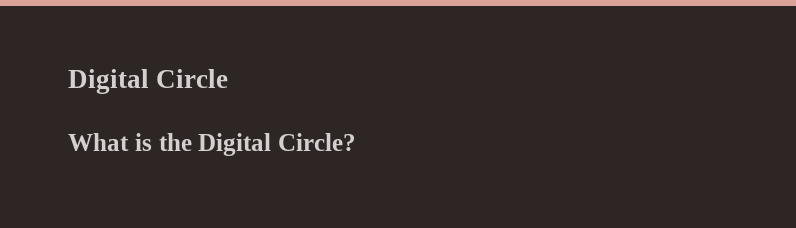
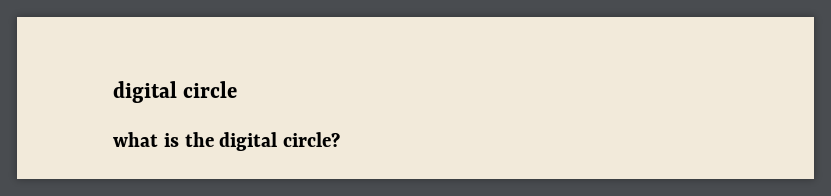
- Digital Circle
- What is the Digital Circle?
+ digital circle
+ what is the digital circle?

